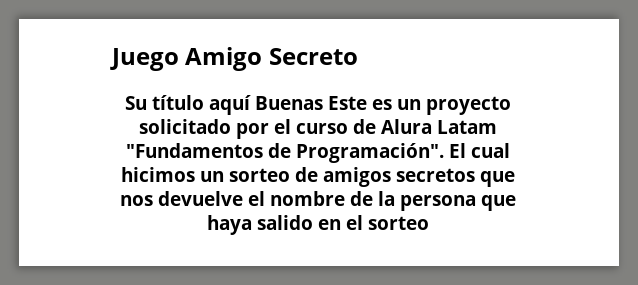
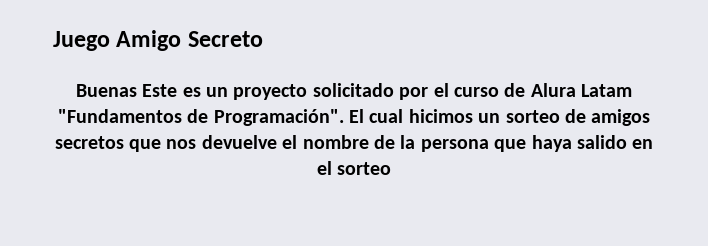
- Su título aquí Buenas Este es un proyecto solicitado por el curso de Alura Latam "Fundamentos de Programación".
+ Buenas Este es un proyecto solicitado por el curso de Alura Latam "Fundamentos de Programación".

